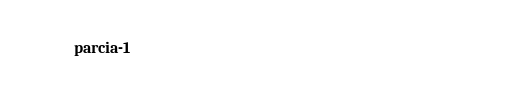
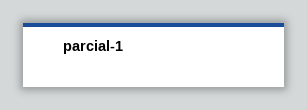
- parcia-1
+ parcial-1

